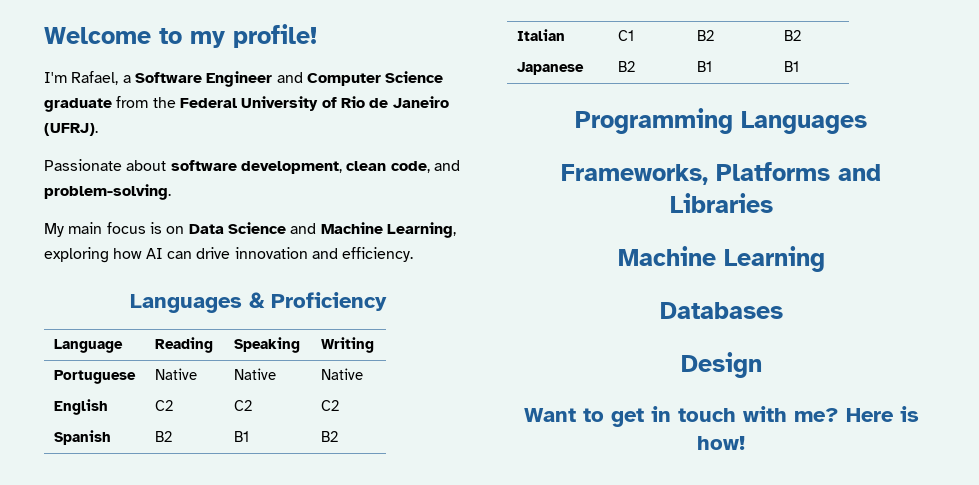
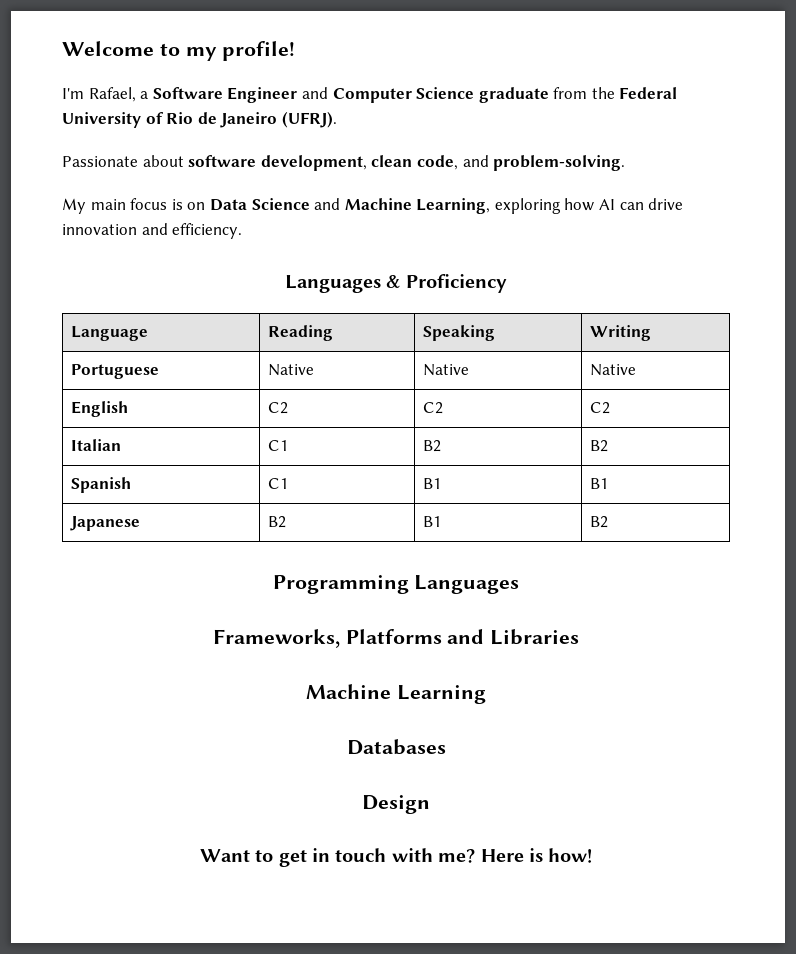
- Spanish | B2 | B1 | B2
+ Spanish | C1 | B1 | B1
- Japanese | B2 | B1 | B1
+ Japanese | B2 | B1 | B2

